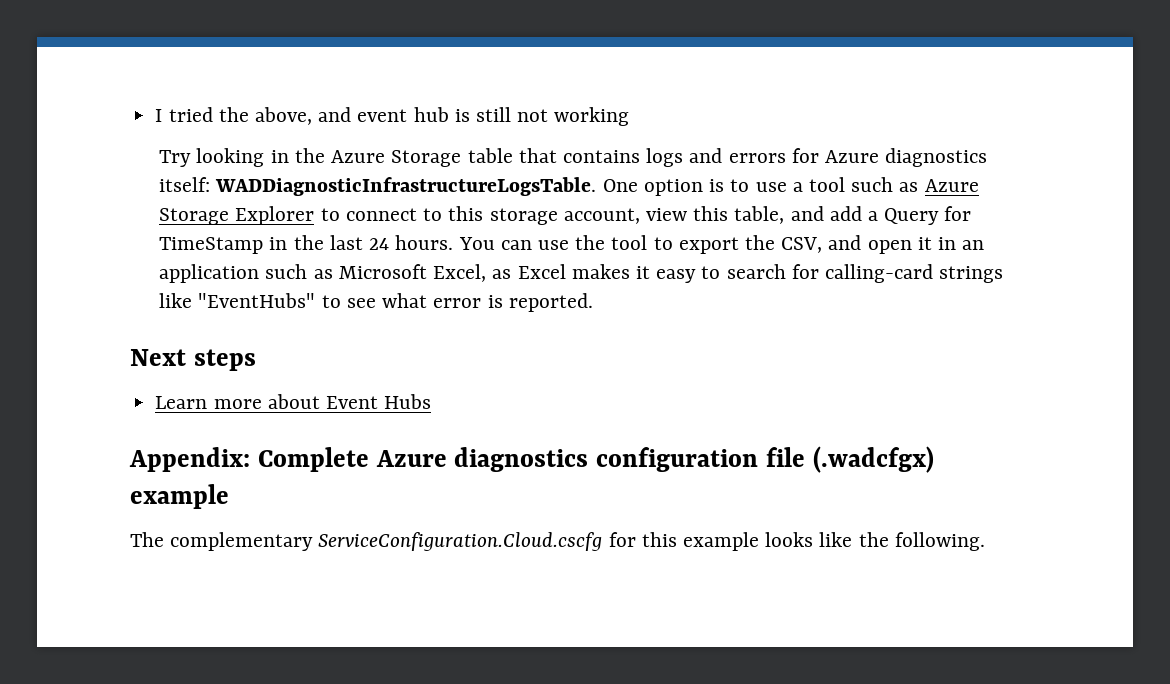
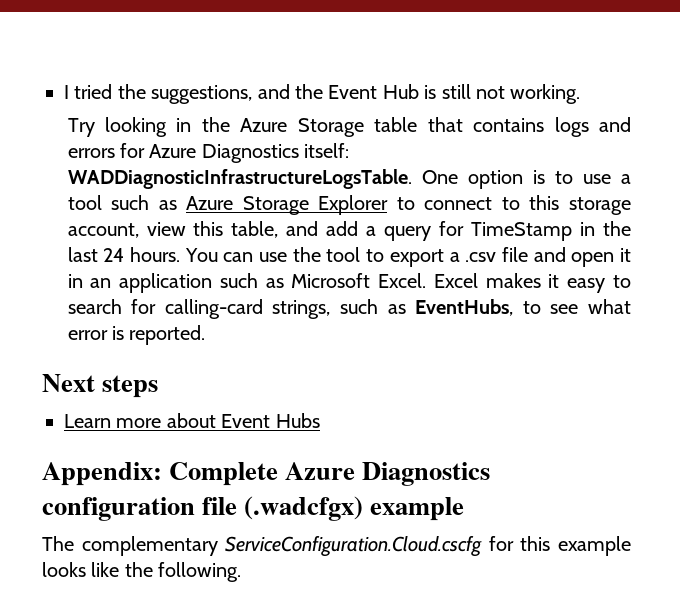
- I tried the above, and event hub is still not working
+ I tried the suggestions, and the Event Hub is still not working.
- Try looking in the Azure Storage table that contains logs and errors for Azure diagnostics itself: WADDiagnosticInfrastructureLogsTable.
+ Try looking in the Azure Storage table that contains logs and errors for Azure Diagnostics itself: WADDiagnosticInfrastructureLogsTable.
- One option is to use a tool such as Azure Storage Explorer to connect to this storage account, view this table, and add a Query for TimeStamp in the last 24 hours.
+ One option is to use a tool such as Azure Storage Explorer to connect to this storage account, view this table, and add a query for TimeStamp in the last 24 hours.
- You can use the tool to export the CSV, and open it in an application such as Microsoft Excel, as Excel makes it easy to search for calling-card strings like "EventHubs" to see what error is reported.
+ You can use the tool to export a .csv file and open it in an application such as Microsoft Excel. Excel makes it easy to search for calling-card strings, such as EventHubs, to see what error is reported.
- Appendix: Complete Azure diagnostics configuration file (.wadcfgx) example
+ Appendix: Complete Azure Diagnostics configuration file (.wadcfgx) example

